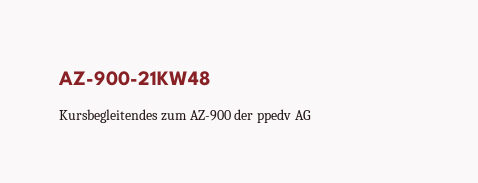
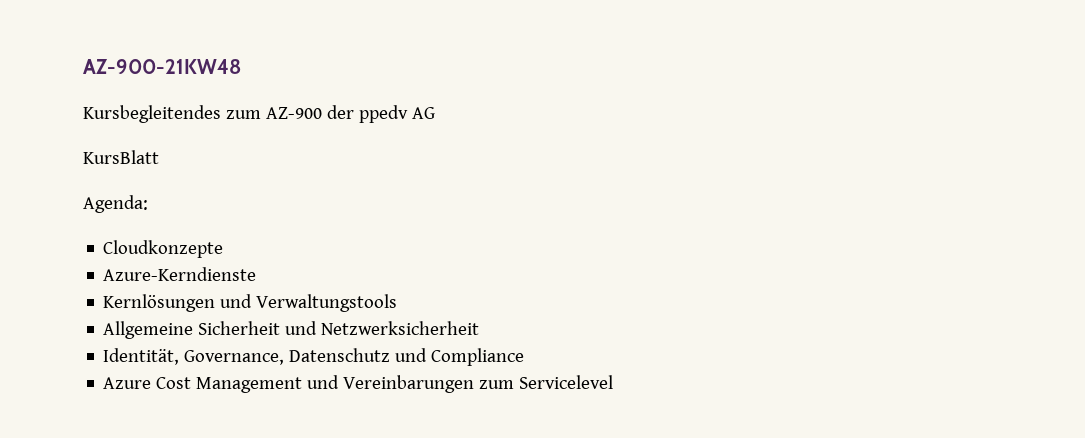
+ KursBlatt
+ Agenda:
+ Cloudkonzepte
+ Azure-Kerndienste
+ Kernlösungen und Verwaltungstools
+ Allgemeine Sicherheit und Netzwerksicherheit
+ Identität, Governance, Datenschutz und Compliance
+ Azure Cost Management und Vereinbarungen zum Servicelevel

